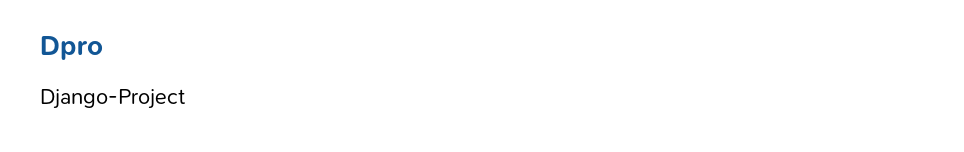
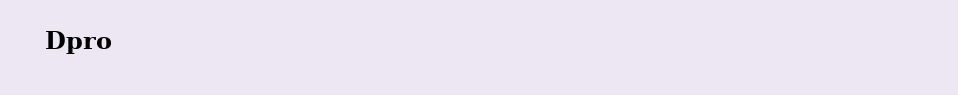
- Django-Project

